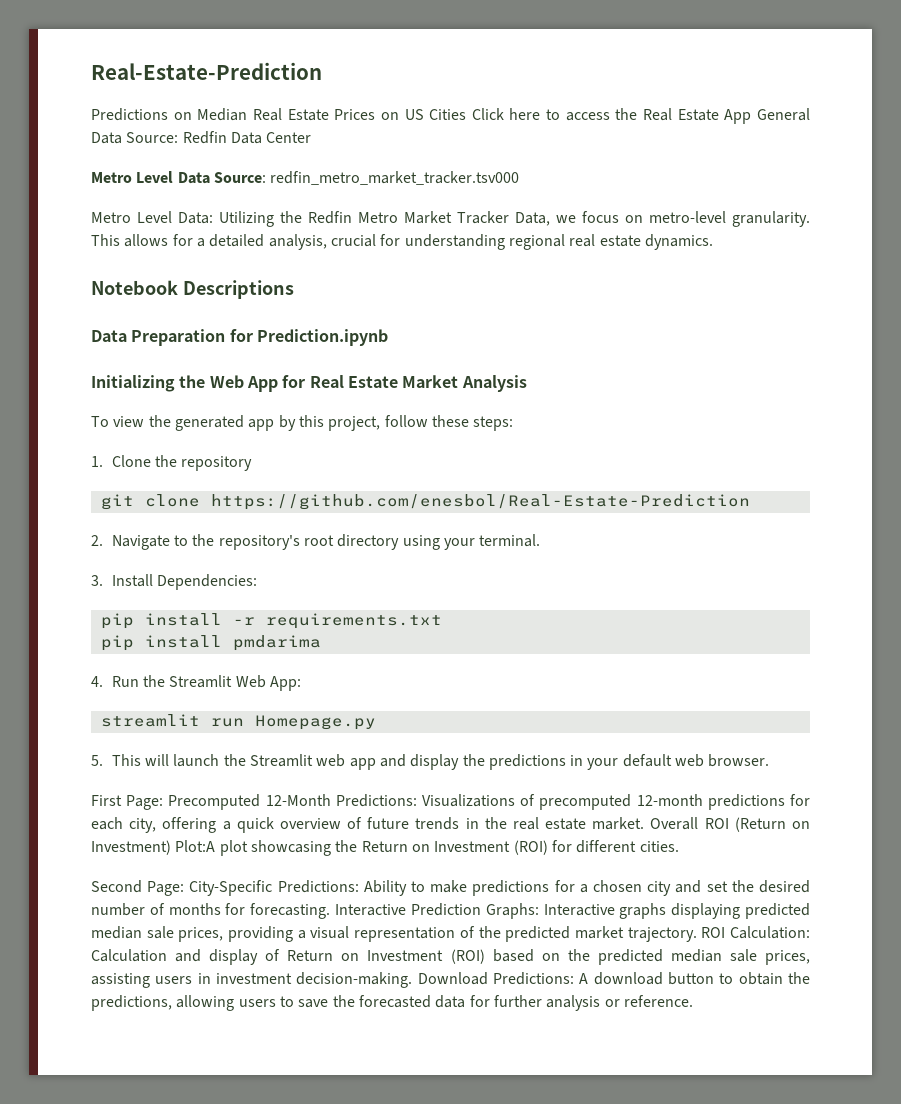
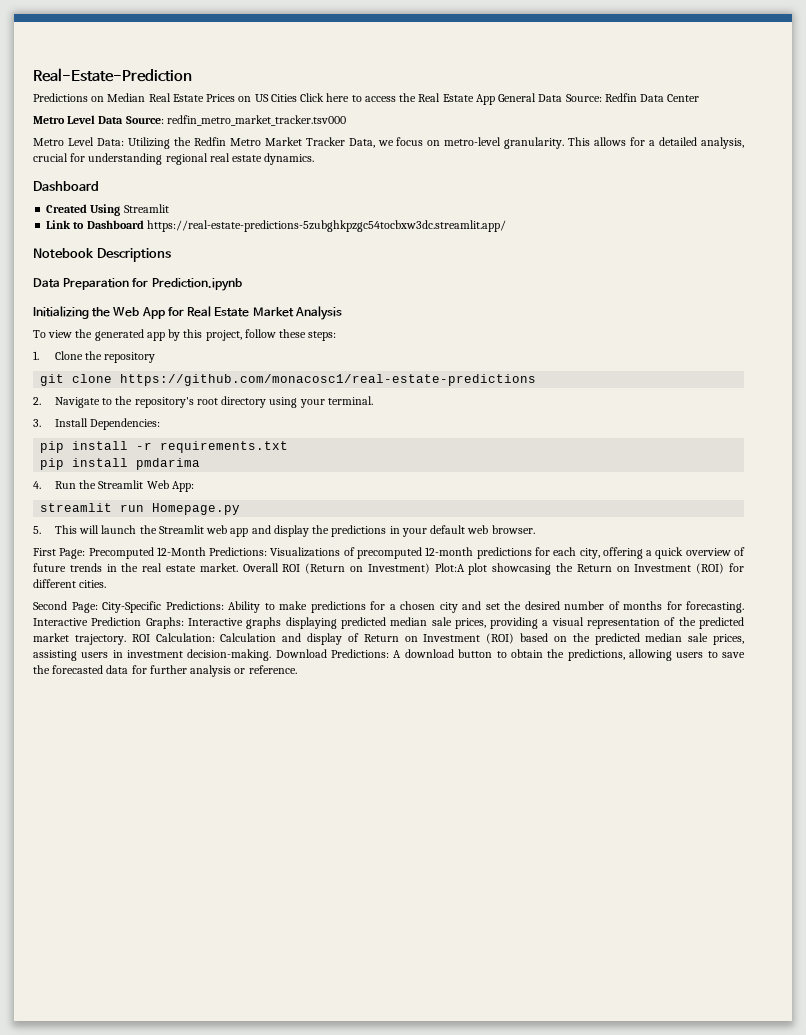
  This allows for a detailed analysis, crucial for understanding regional real estate dynamics.
+ Dashboard
+ Created Using Streamlit
+ Link to Dashboard https://real-estate-predictions-5zubghkpzgc54tocbxw3dc.streamlit.app/
- git clone https://github.com/enesbol/Real-Estate-Prediction
+ git clone https://github.com/monacosc1/real-estate-predictions

